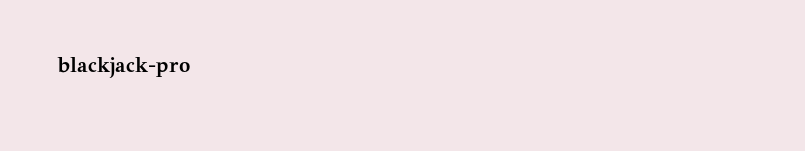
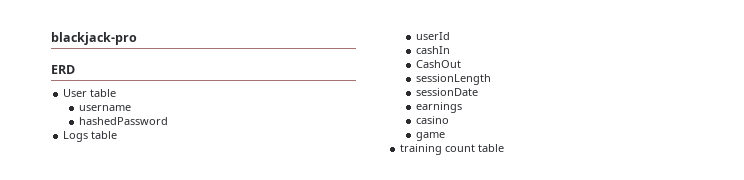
+ ERD
+ User table
+ username
+ hashedPassword
+ Logs table
+ userId
+ cashIn
+ CashOut
+ sessionLength
+ sessionDate
+ earnings
+ casino
+ game
+ training count table

